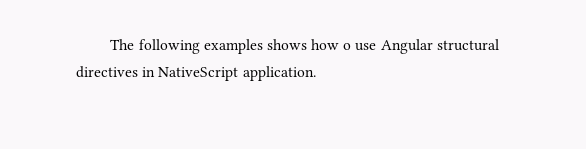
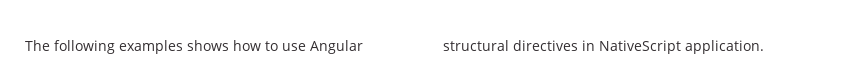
- The following examples shows how o use Angular structural directives in NativeScript application.
+ The following examples shows how to use Angular structural directives in NativeScript application.

